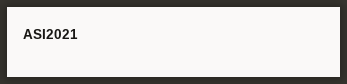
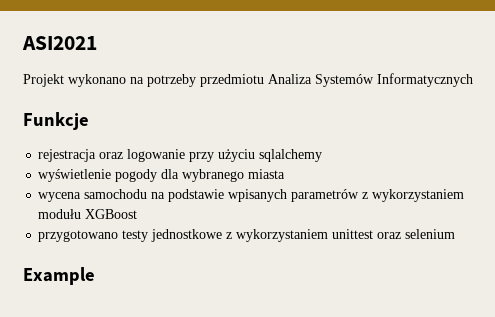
+ Projekt wykonano na potrzeby przedmiotu Analiza Systemów Informatycznych
+ Funkcje
+ rejestracja oraz logowanie przy użyciu sqlalchemy
+ wyświetlenie pogody dla wybranego miasta
+ wycena samochodu na podstawie wpisanych parametrów z wykorzystaniem modułu XGBoost
+ przygotowano testy jednostkowe z wykorzystaniem unittest oraz selenium
+ Example

